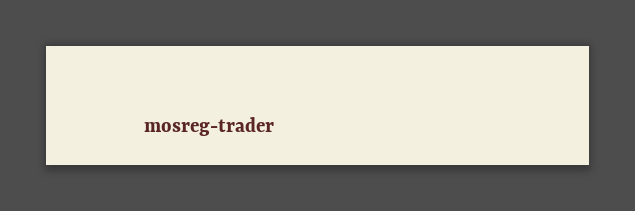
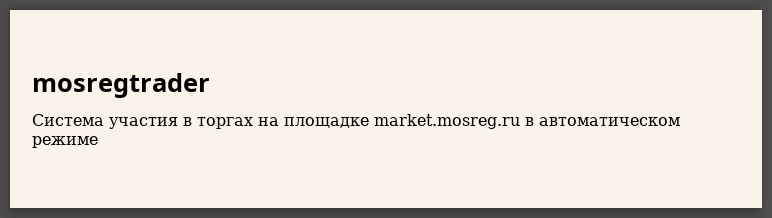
- mosreg-trader
+ mosregtrader
+ Система участия в торгах на площадке market.mosreg.ru в автоматическом режиме

